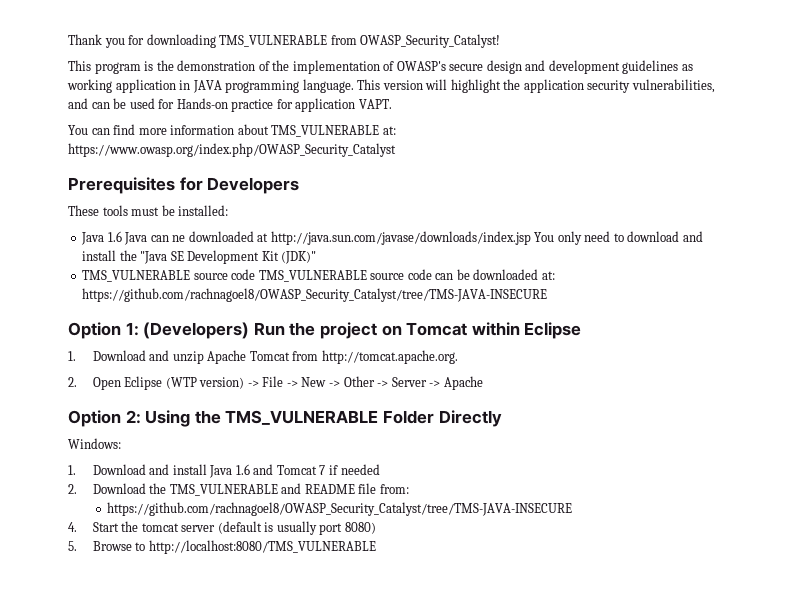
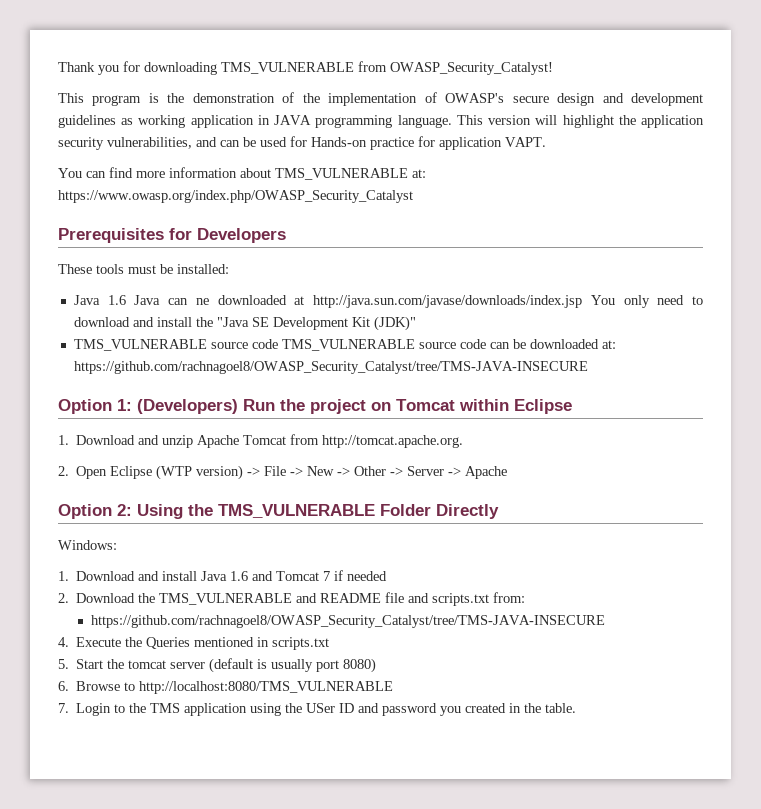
- 2. Download the TMS_VULNERABLE and README file from:
+ 2. Download the TMS_VULNERABLE and README file and scripts.txt from:
- 4. Start the tomcat server (default is usually port 8080)
+ 4. Execute the Queries mentioned in scripts.txt
+ 5. Start the tomcat server (default is usually port 8080)
- 5. Browse to http://localhost:8080/TMS_VULNERABLE
+ 6. Browse to http://localhost:8080/TMS_VULNERABLE
+ 7. Login to the TMS application using the USer ID and password you created in the table.

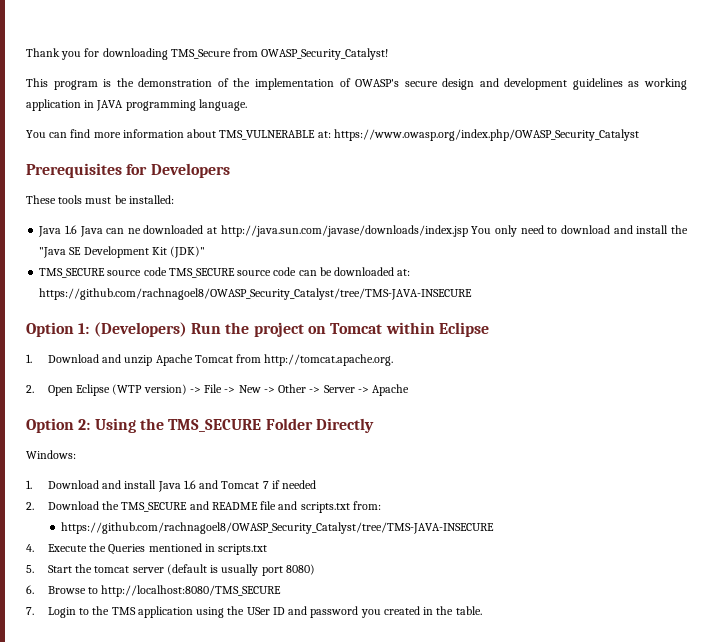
- Thank you for downloading TMS_VULNERABLE from OWASP_Security_Catalyst!
+ Thank you for downloading TMS_Secure from OWASP_Security_Catalyst!
- This version will highlight the application security vulnerabilities, and can be used for Hands-on practice for application VAPT.
- TMS_VULNERABLE source code TMS_VULNERABLE source code can be downloaded at: https://github.com/rachnagoel8/OWASP_Security_Catalyst/tree/TMS-JAVA-INSECURE
+ TMS_SECURE source code TMS_SECURE source code can be downloaded at: https://github.com/rachnagoel8/OWASP_Security_Catalyst/tree/TMS-JAVA-INSECURE
- Option 2: Using the TMS_VULNERABLE Folder Directly
+ Option 2: Using the TMS_SECURE Folder Directly
- 2. Download the TMS_VULNERABLE and README file and scripts.txt from:
+ 2. Download the TMS_SECURE and README file and scripts.txt from:
- 6. Browse to http://localhost:8080/TMS_VULNERABLE
+ 6. Browse to http://localhost:8080/TMS_SECURE

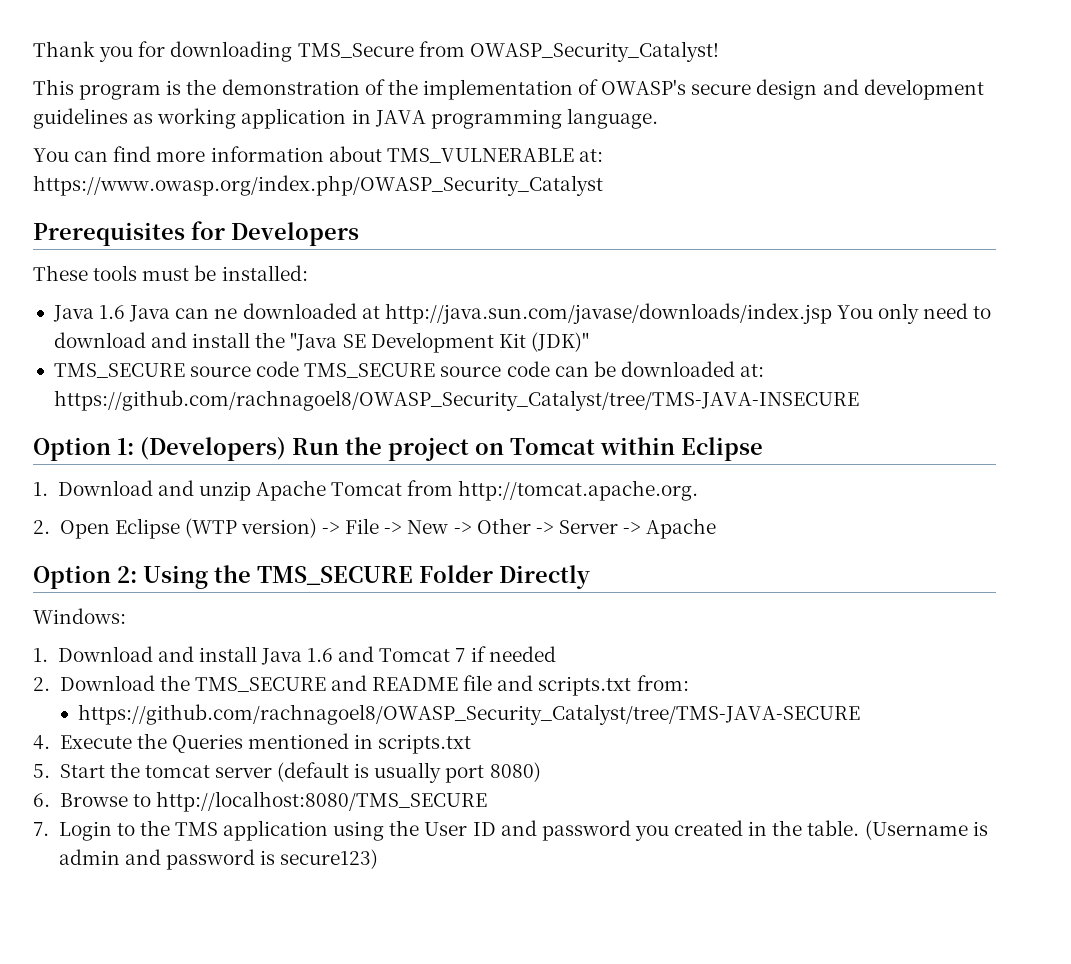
  2. Download the TMS_SECURE and README file and scripts.txt from:
- https://github.com/rachnagoel8/OWASP_Security_Catalyst/tree/TMS-JAVA-INSECURE
+ https://github.com/rachnagoel8/OWASP_Security_Catalyst/tree/TMS-JAVA-SECURE
- 7. Login to the TMS application using the USer ID and password you created in the table.
+ 7. Login to the TMS application using the User ID and password you created in the table.
+ (Username is admin and password is secure123)

